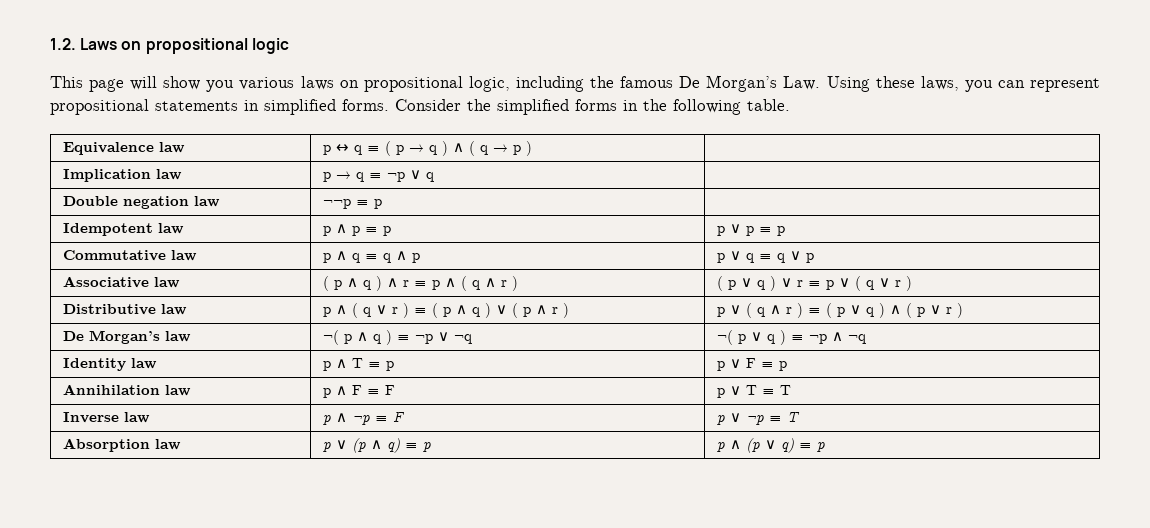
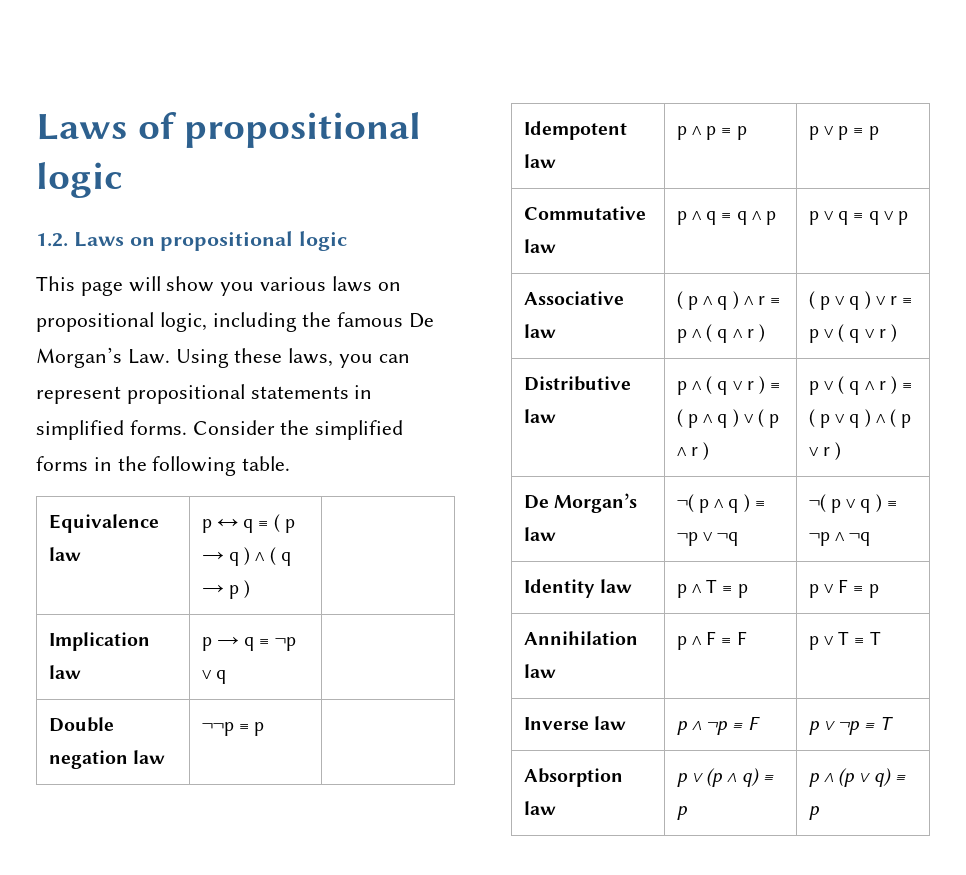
+ Laws of propositional logic

